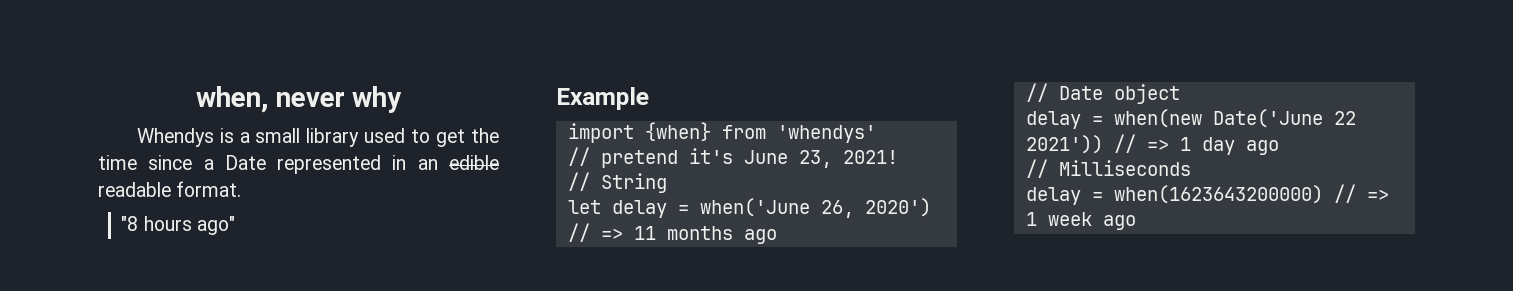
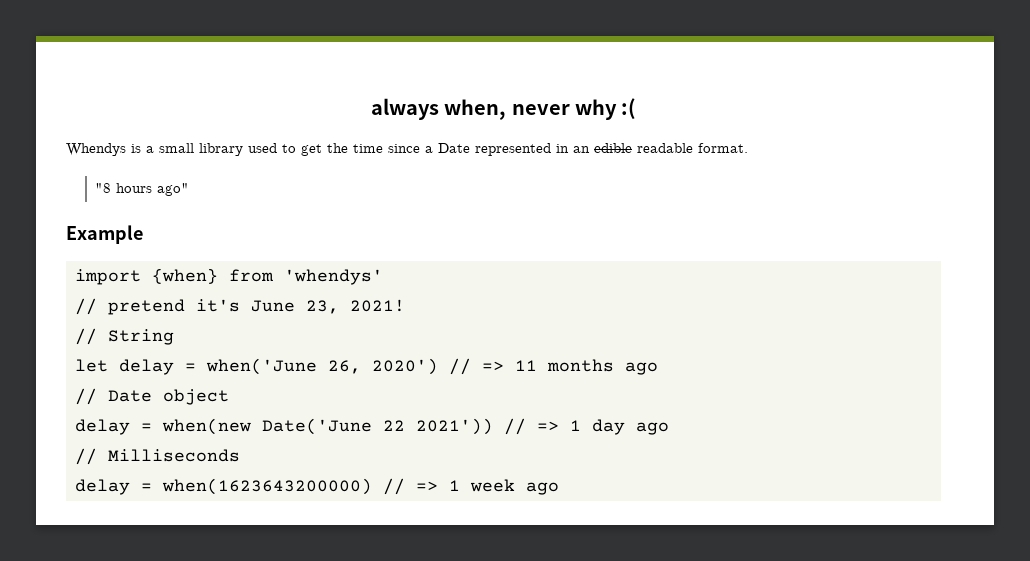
- when, never why
+ always when, never why :(

